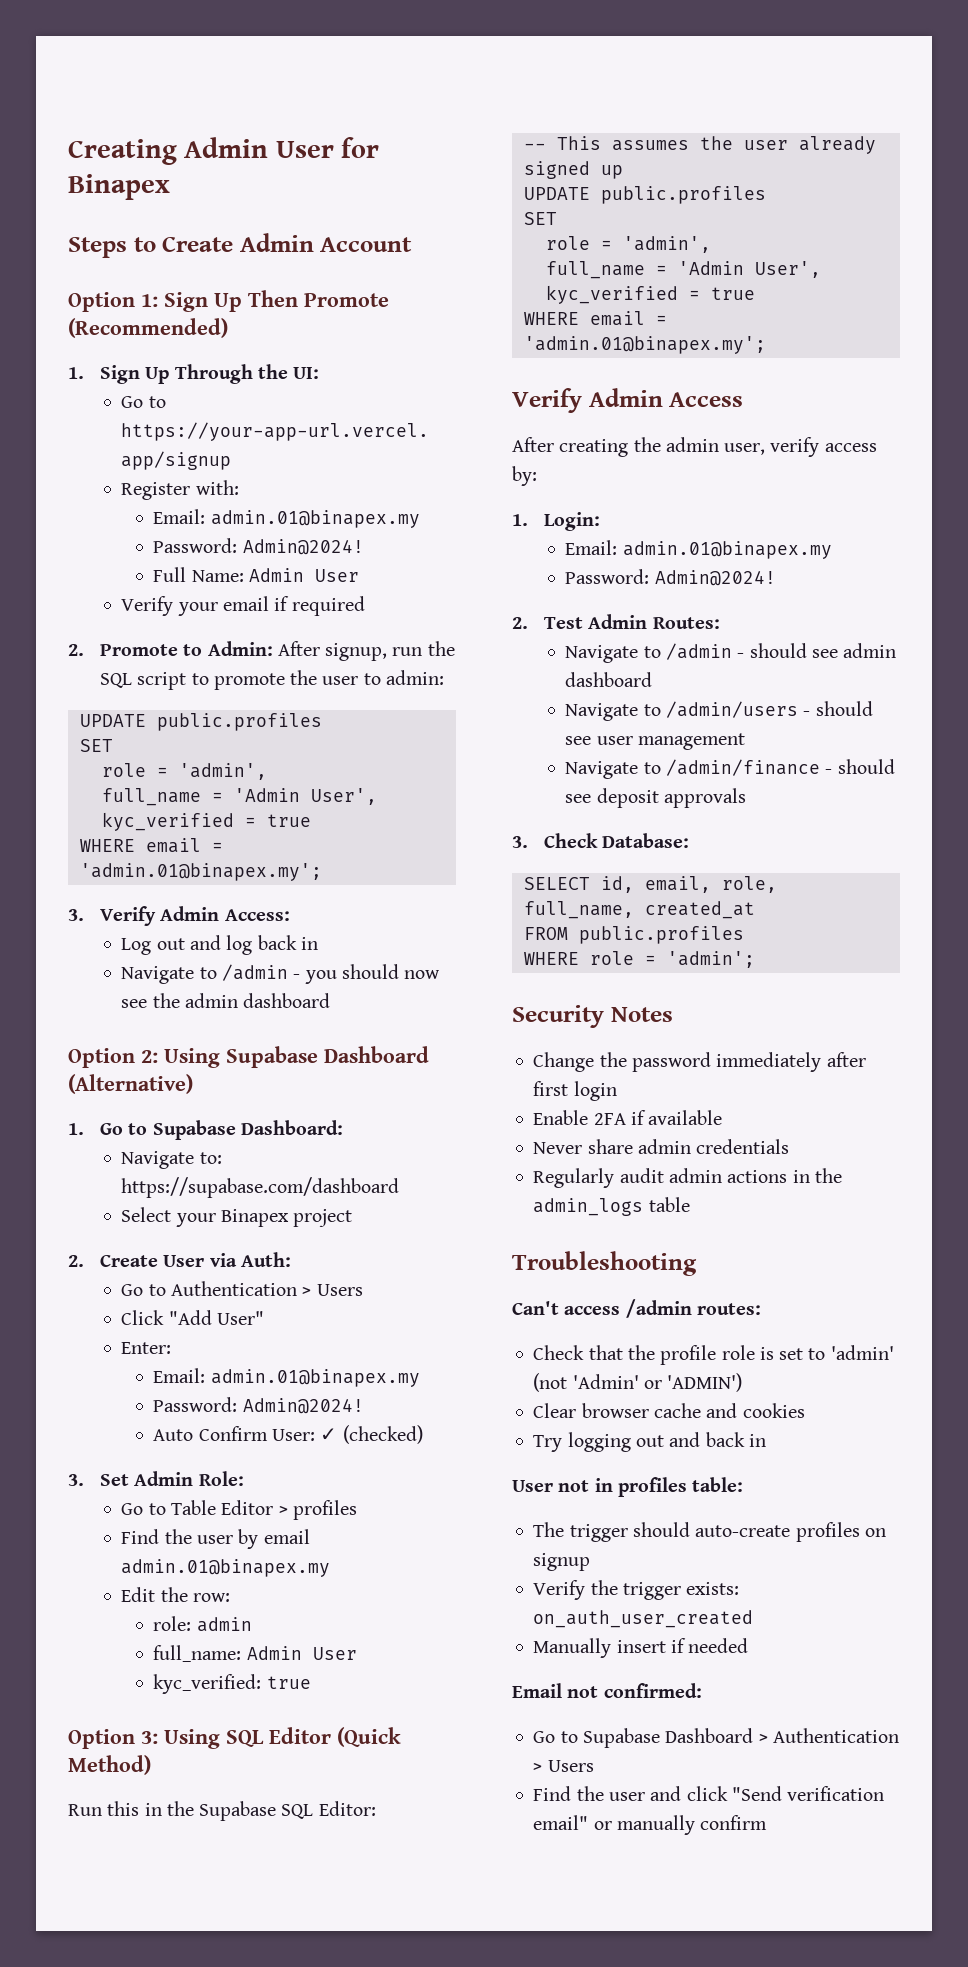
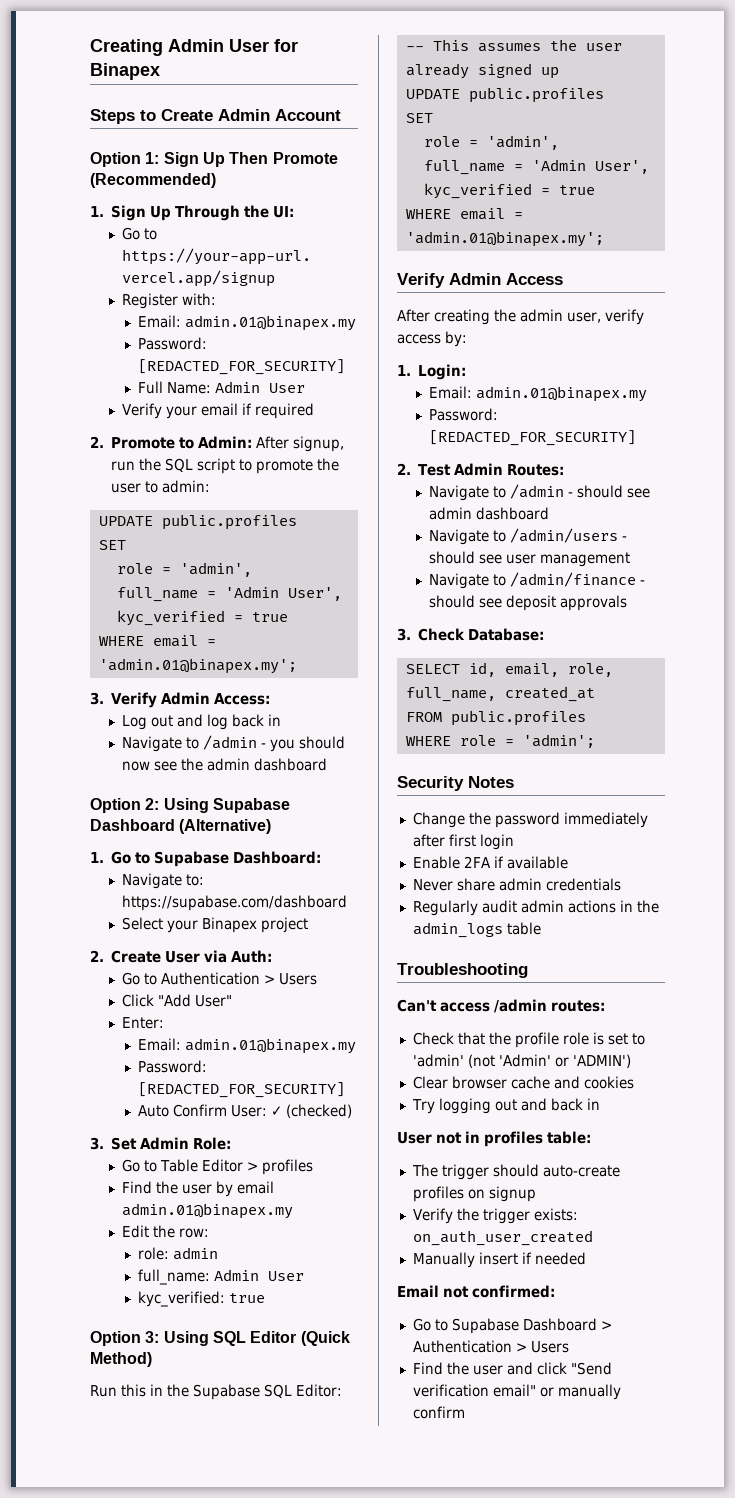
  Register with:
  Email: admin.01@binapex.my
- Password: Admin@2024!
+ Password: [REDACTED_FOR_SECURITY]
  Enter:
  Email: admin.01@binapex.my
- Password: Admin@2024!
+ Password: [REDACTED_FOR_SECURITY]
  1. Login:
  Email: admin.01@binapex.my
- Password: Admin@2024!
+ Password: [REDACTED_FOR_SECURITY]

